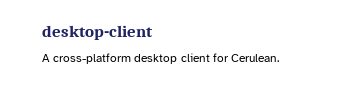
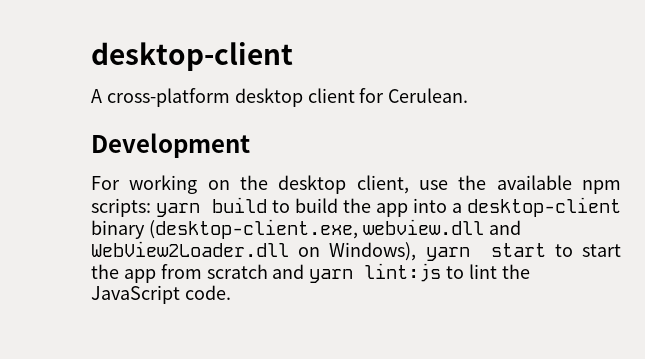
+ Development
+ For working on the desktop client, use the available npm scripts: yarn build to build the app into a desktop-client binary (desktop-client.exe, webview.dll and WebView2Loader.dll on Windows), yarn start to start the app from scratch and yarn lint:js to lint the JavaScript code.

